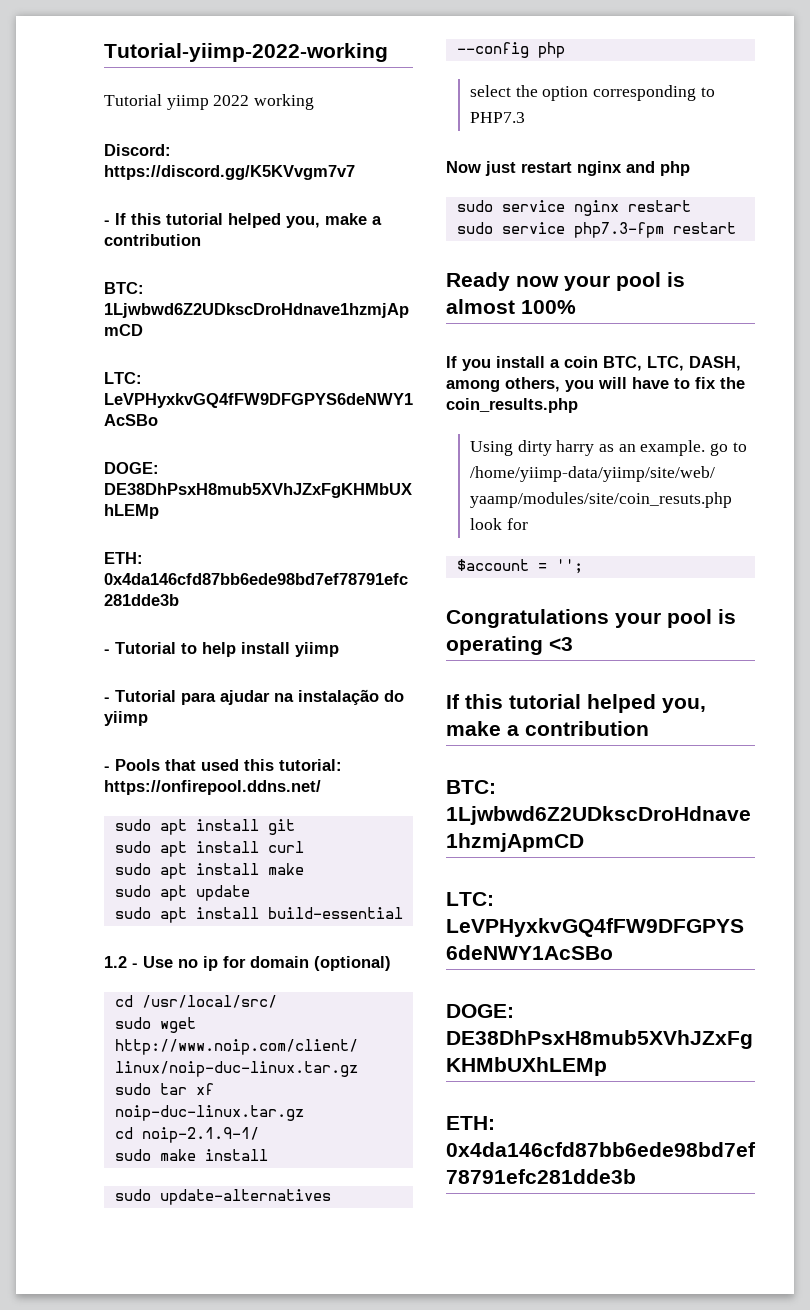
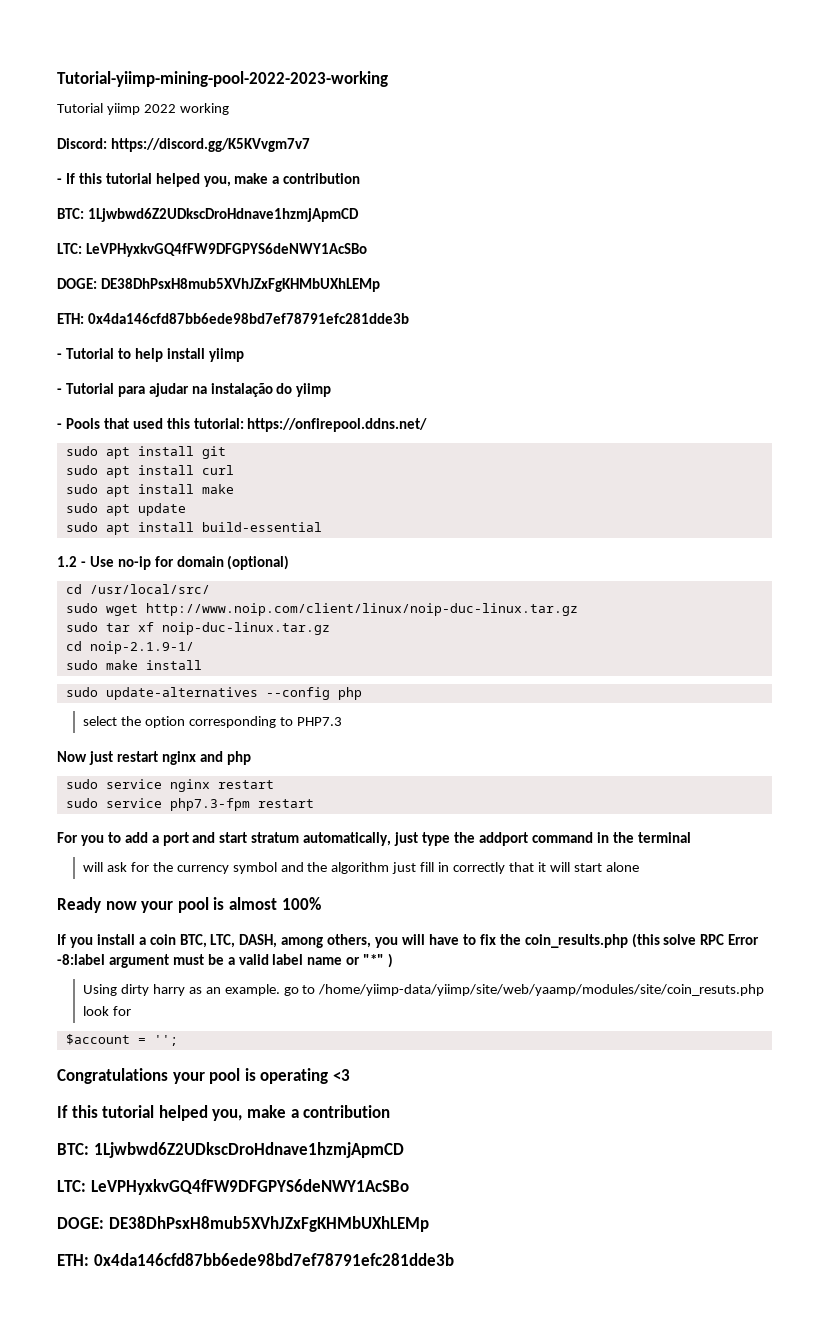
- Tutorial-yiimp-2022-working
+ Tutorial-yiimp-mining-pool-2022-2023-working
- 1.2 - Use no ip for domain (optional)
+ 1.2 - Use no-ip for domain (optional)
+ For you to add a port and start stratum automatically, just type the addport command in the terminal
+ will ask for the currency symbol and the algorithm just fill in correctly that it will start alone
- If you install a coin BTC, LTC, DASH, among others, you will have to fix the coin_results.php
+ If you install a coin BTC, LTC, DASH, among others, you will have to fix the coin_results.php (this solve RPC Error -8:label argument must be a valid label name or "*" )

